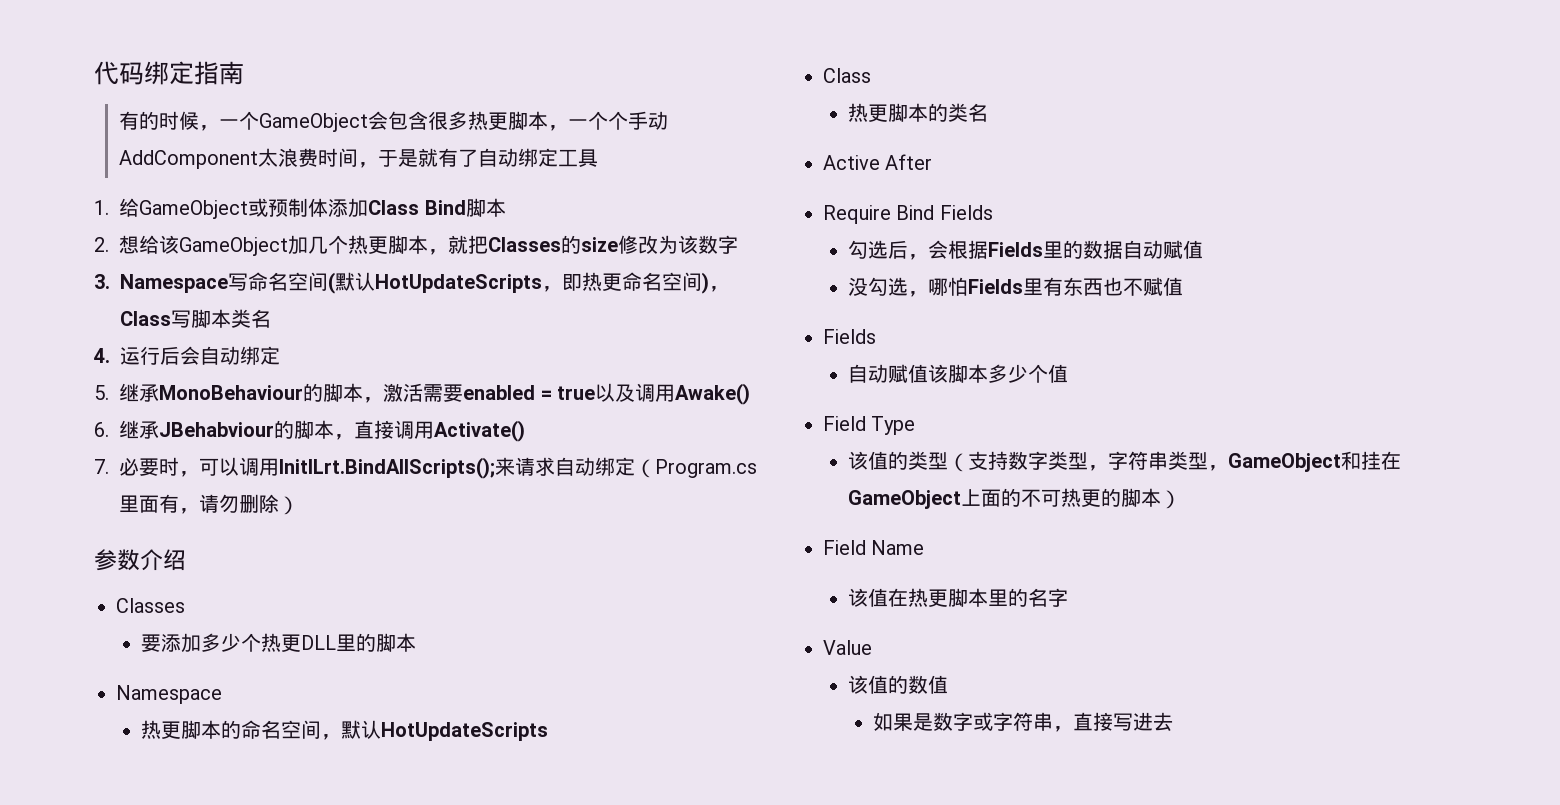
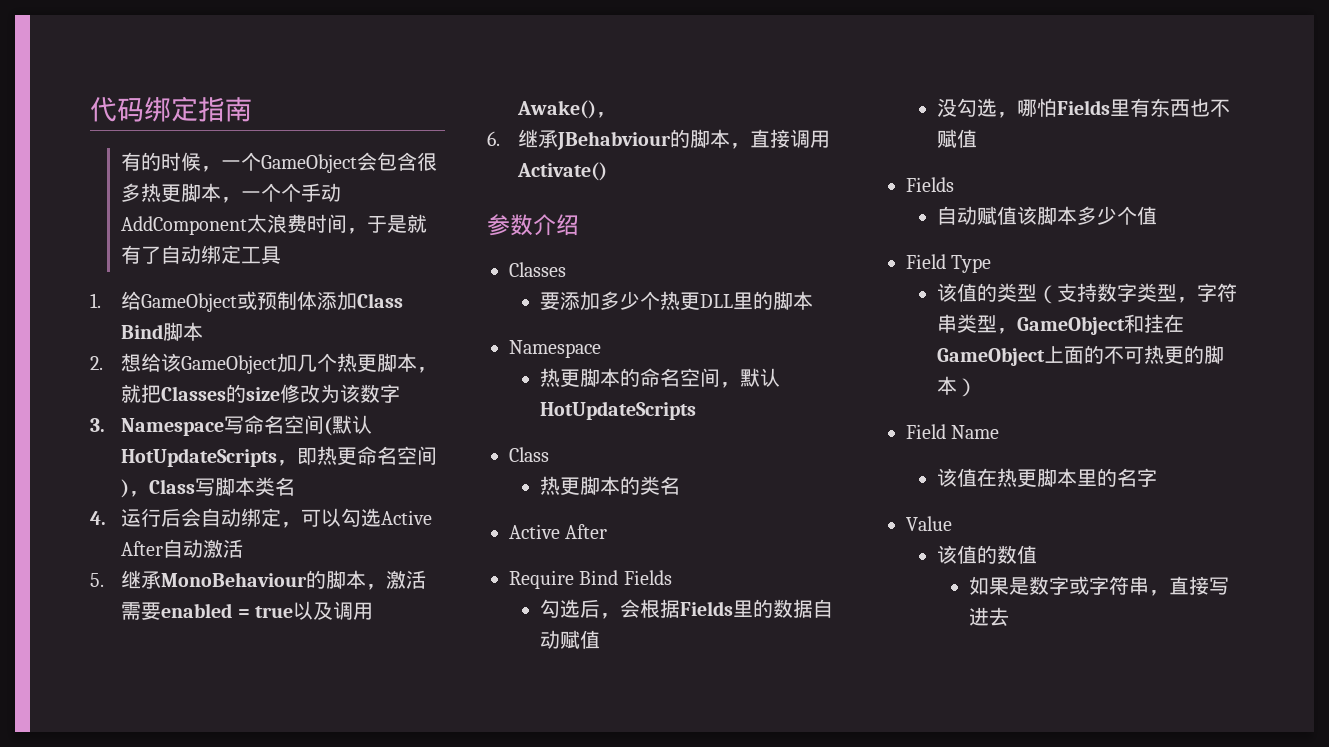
- 4.运行后会自动绑定
+ 4.运行后会自动绑定，可以勾选Active After自动激活
- 5.继承MonoBehaviour的脚本，激活需要enabled = true以及调用Awake()
+ 5.继承MonoBehaviour的脚本，激活需要enabled = true以及调用Awake()，
- 7.必要时，可以调用InitILrt.BindAllScripts();来请求自动绑定（Program.cs里面有，请勿删除）

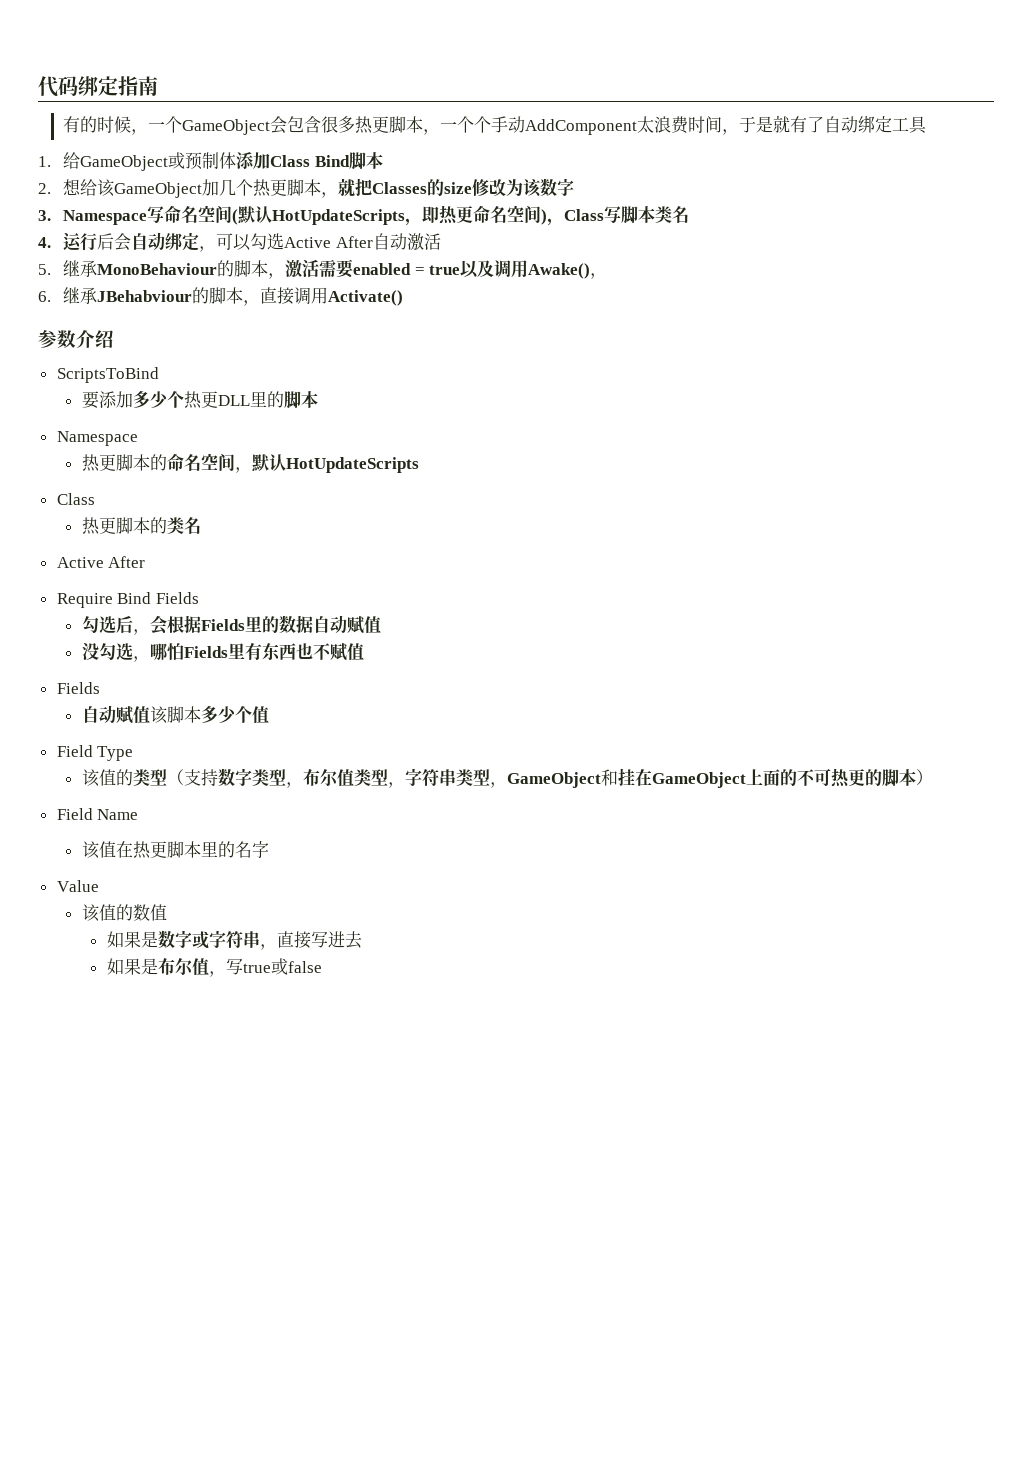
  参数介绍
- Classes
+ ScriptsToBind
- 该值的类型（支持数字类型，字符串类型，GameObject和挂在GameObject上面的不可热更的脚本）
+ 该值的类型（支持数字类型，布尔值类型，字符串类型，GameObject和挂在GameObject上面的不可热更的脚本）
+ 如果是布尔值，写true或false

